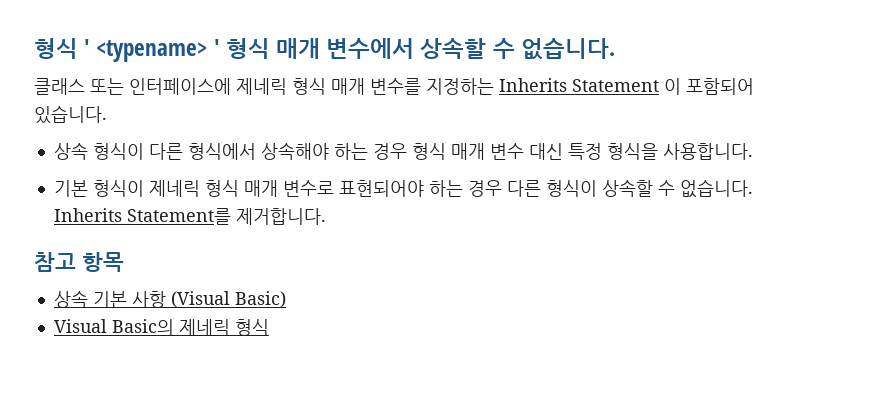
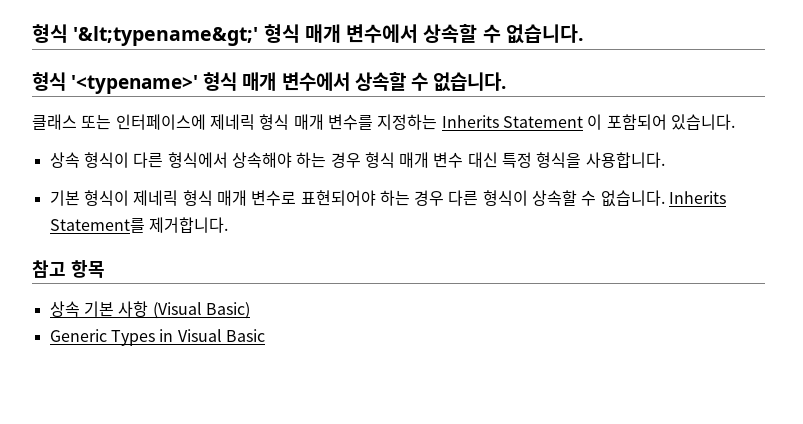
- 형식 ' <typename> ' 형식 매개 변수에서 상속할 수 없습니다.
+ 형식 '&lt;typename&gt;' 형식 매개 변수에서 상속할 수 없습니다.
+ 형식 '<typename>' 형식 매개 변수에서 상속할 수 없습니다.
- Visual Basic의 제네릭 형식
+ Generic Types in Visual Basic

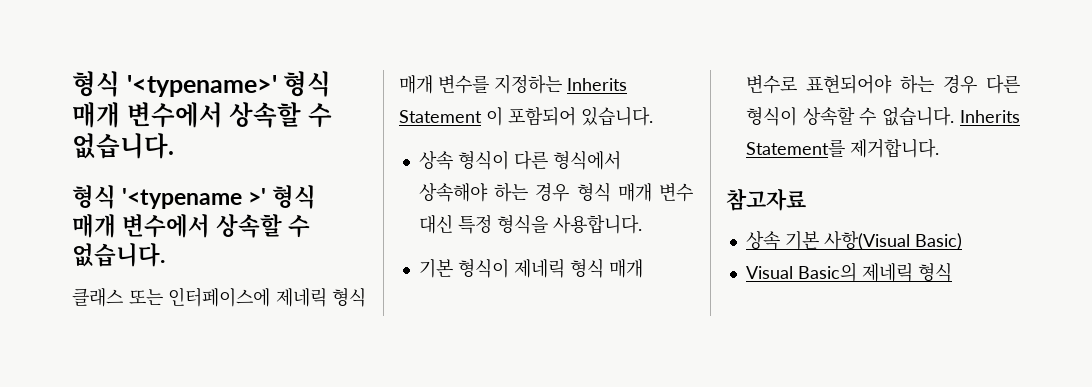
- 형식 '&lt;typename&gt;' 형식 매개 변수에서 상속할 수 없습니다.
+ 형식 '<typename>' 형식 매개 변수에서 상속할 수 없습니다.
- 형식 '<typename>' 형식 매개 변수에서 상속할 수 없습니다.
+ 형식 '<typename >' 형식 매개 변수에서 상속할 수 없습니다.
- 참고 항목
+ 참고자료
- 상속 기본 사항 (Visual Basic)
+ 상속 기본 사항(Visual Basic)
- Generic Types in Visual Basic
+ Visual Basic의 제네릭 형식

